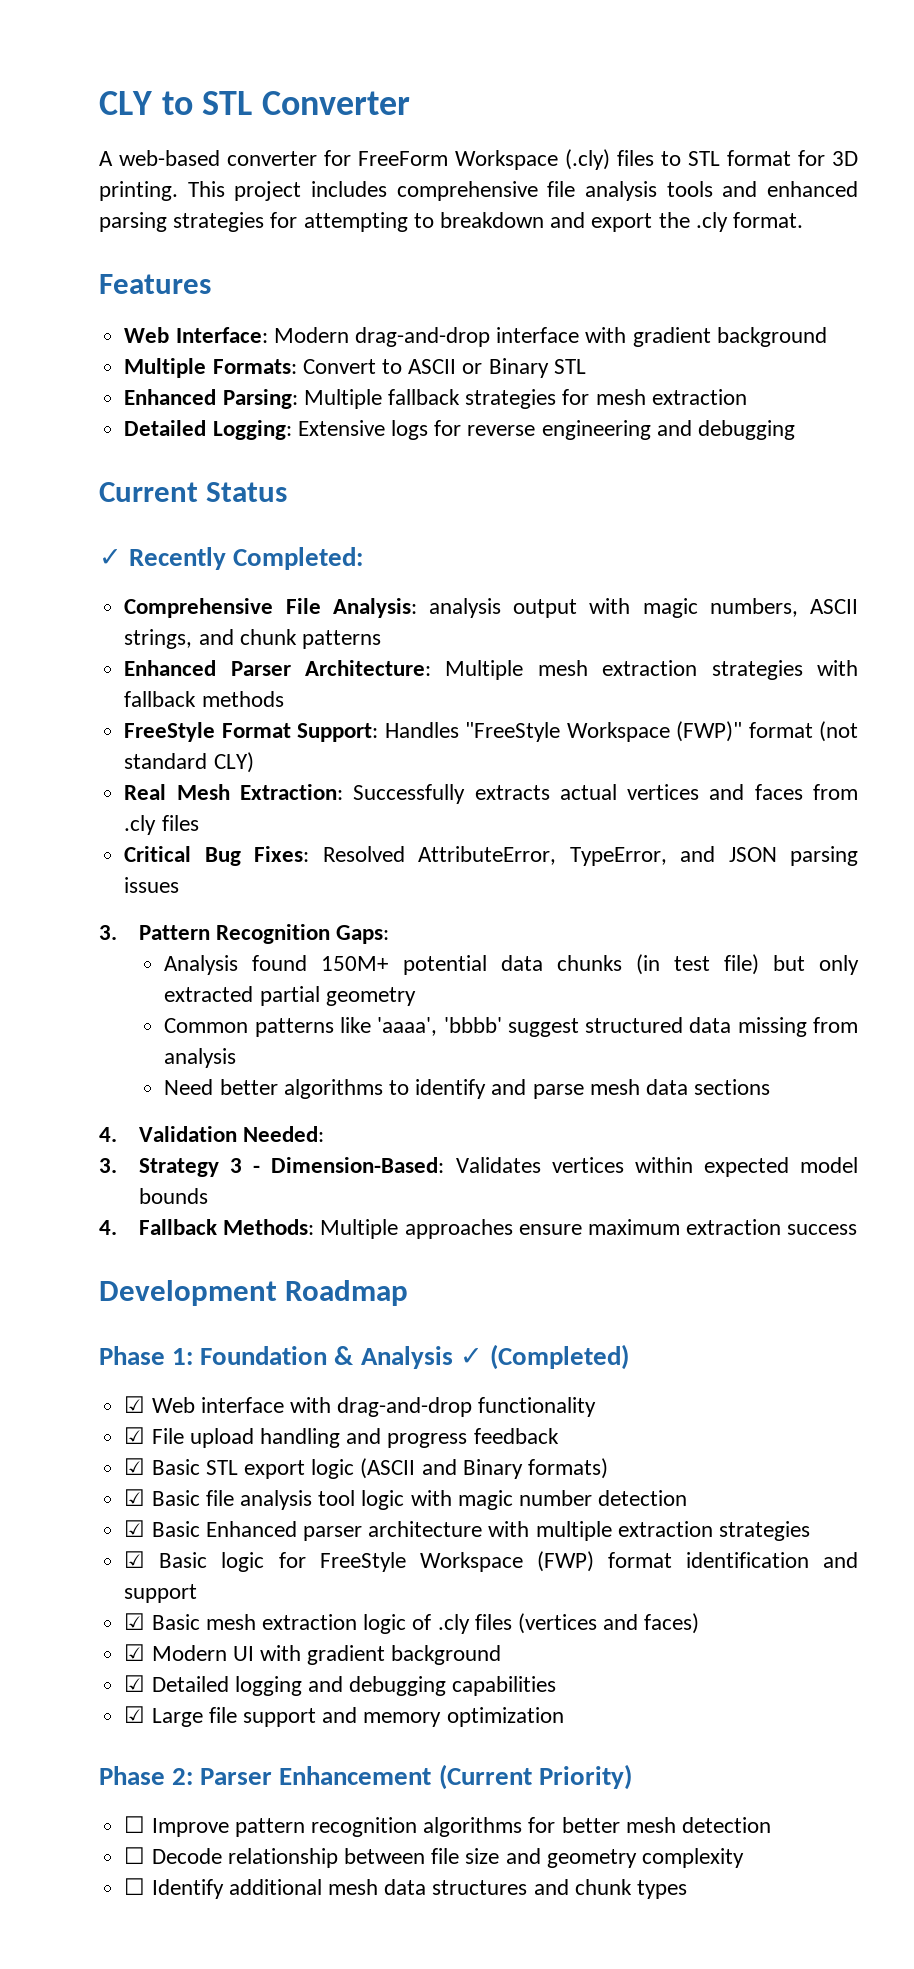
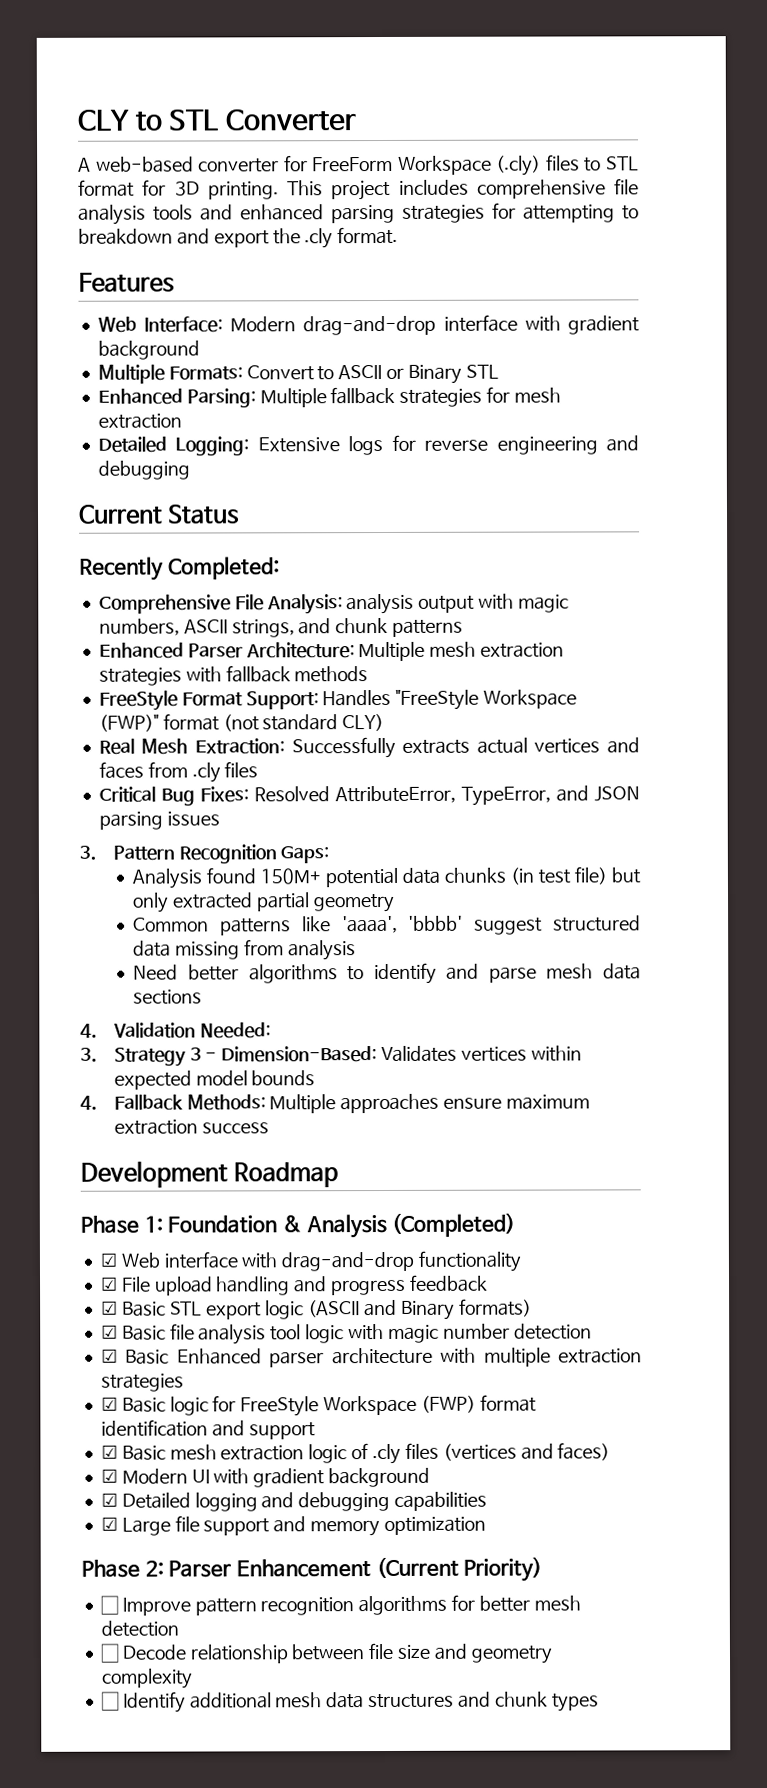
- ✓ Recently Completed:
+ Recently Completed:
- Phase 1: Foundation & Analysis ✓ (Completed)
+ Phase 1: Foundation & Analysis (Completed)

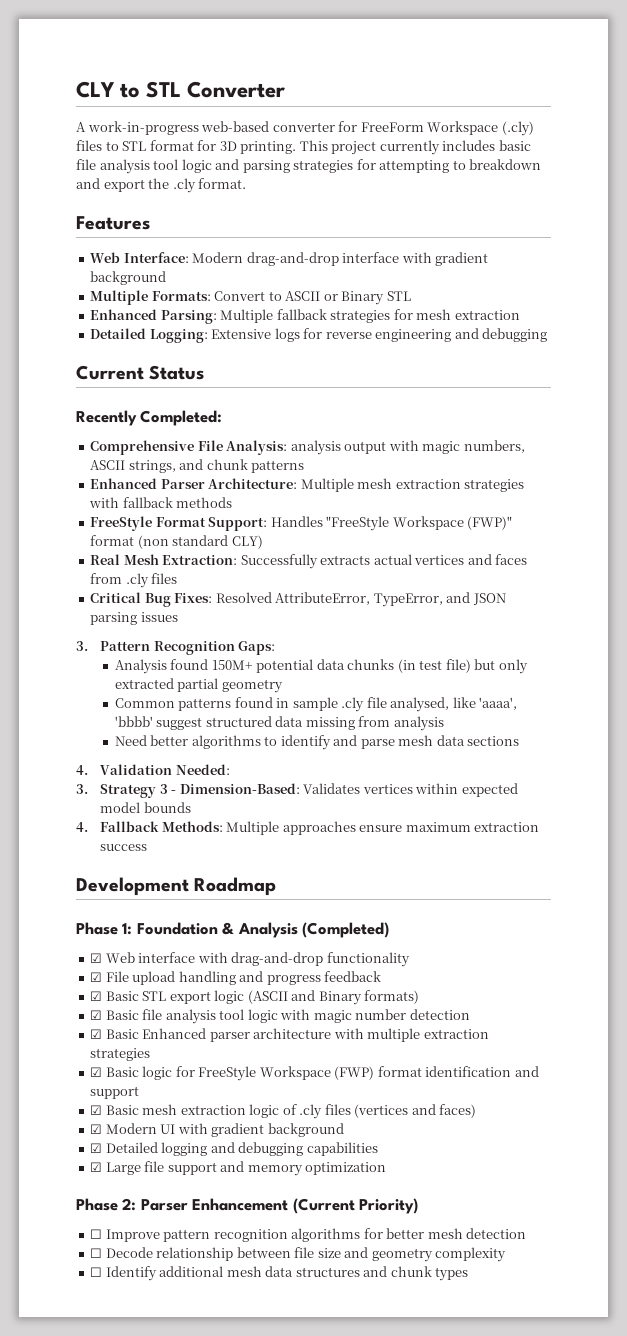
- A web-based converter for FreeForm Workspace (.cly) files to STL format for 3D printing.
+ A work-in-progress web-based converter for FreeForm Workspace (.cly) files to STL format for 3D printing.
- This project includes comprehensive file analysis tools and enhanced parsing strategies for attempting to breakdown and export the .cly format.
+ This project currently includes basic file analysis tool logic and parsing strategies for attempting to breakdown and export the .cly format.
- FreeStyle Format Support: Handles "FreeStyle Workspace (FWP)" format (not standard CLY)
+ FreeStyle Format Support: Handles "FreeStyle Workspace (FWP)" format (non standard CLY)
- Common patterns like 'aaaa', 'bbbb' suggest structured data missing from analysis
+ Common patterns found in sample .cly file analysed, like 'aaaa', 'bbbb' suggest structured data missing from analysis

